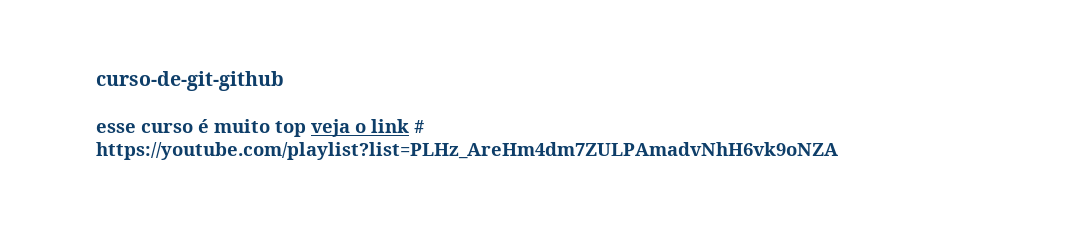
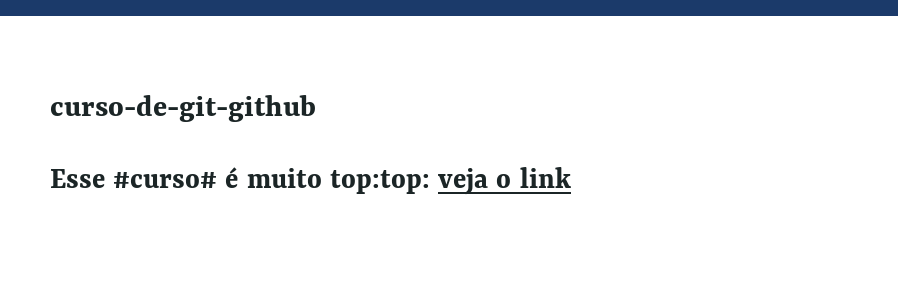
- esse curso é muito top veja o link # https://youtube.com/playlist?list=PLHz_AreHm4dm7ZULPAmadvNhH6vk9oNZA
+ Esse #curso# é muito top:top: veja o link

